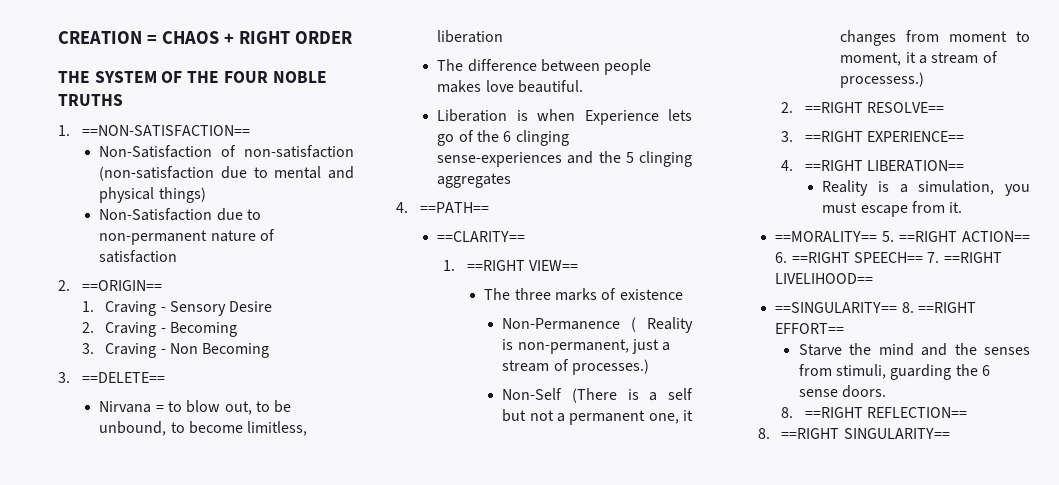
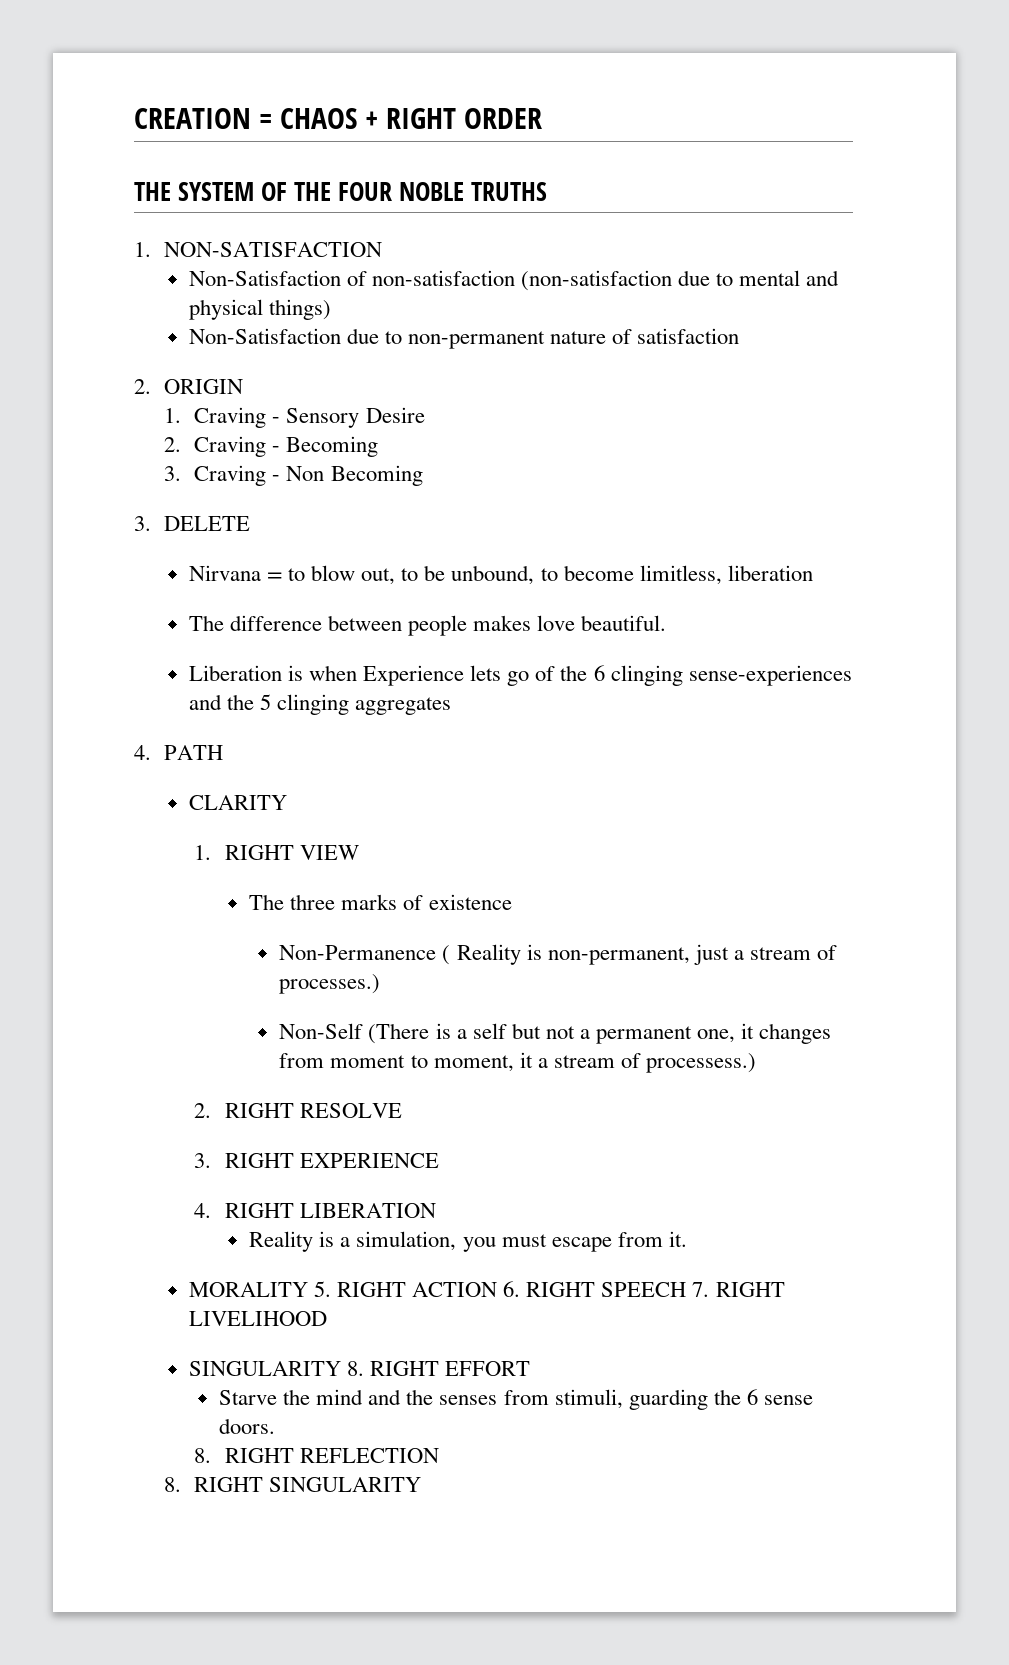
- 1. ==NON-SATISFACTION==
+ 1. NON-SATISFACTION
- 2. ==ORIGIN==
+ 2. ORIGIN
- 3. ==DELETE==
+ 3. DELETE
- 4. ==PATH==
- ==CLARITY==
- 1. ==RIGHT VIEW==
+ 4. PATH
+ CLARITY
+ 1. RIGHT VIEW
- 2. ==RIGHT RESOLVE==
- 3. ==RIGHT EXPERIENCE==
- 4. ==RIGHT LIBERATION==
+ 2. RIGHT RESOLVE
+ 3. RIGHT EXPERIENCE
+ 4. RIGHT LIBERATION
- ==MORALITY== 5. ==RIGHT ACTION== 6. ==RIGHT SPEECH== 7. ==RIGHT LIVELIHOOD==
- ==SINGULARITY== 8. ==RIGHT EFFORT==
+ MORALITY 5. RIGHT ACTION 6. RIGHT SPEECH 7. RIGHT LIVELIHOOD
+ SINGULARITY 8. RIGHT EFFORT
- 8. ==RIGHT REFLECTION==
- 8. ==RIGHT SINGULARITY==
+ 8. RIGHT REFLECTION
+ 8. RIGHT SINGULARITY

